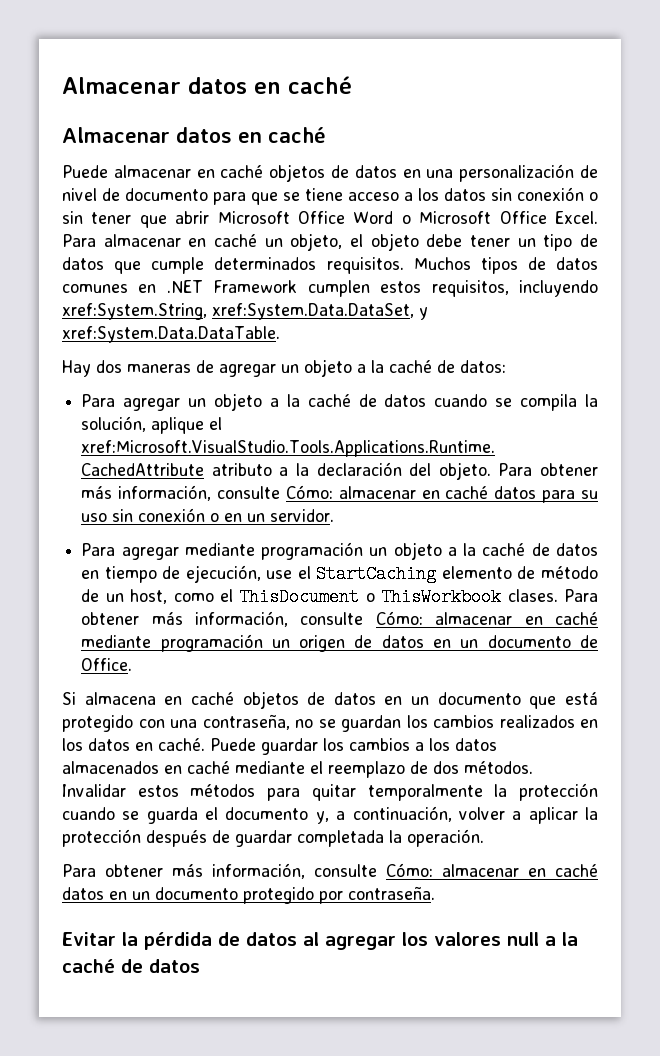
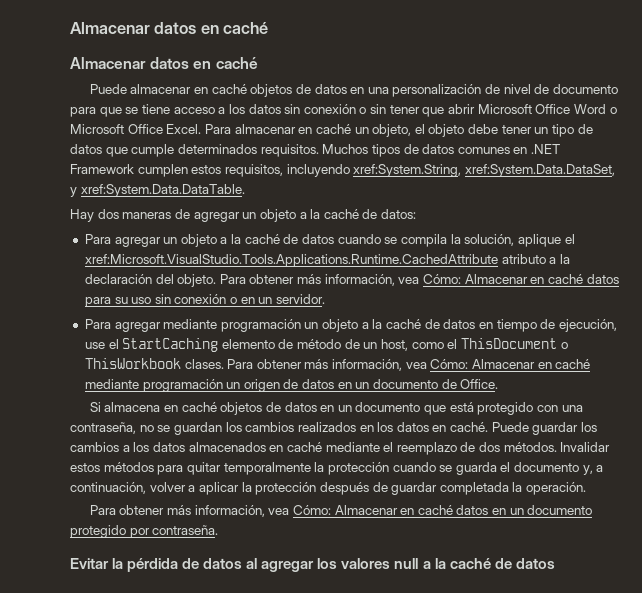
- Para obtener más información, consulte Cómo: almacenar en caché datos para su uso sin conexión o en un servidor.
+ Para obtener más información, vea Cómo: Almacenar en caché datos para su uso sin conexión o en un servidor.
- Para obtener más información, consulte Cómo: almacenar en caché mediante programación un origen de datos en un documento de Office.
+ Para obtener más información, vea Cómo: Almacenar en caché mediante programación un origen de datos en un documento de Office.
- Para obtener más información, consulte Cómo: almacenar en caché datos en un documento protegido por contraseña.
+ Para obtener más información, vea Cómo: Almacenar en caché datos en un documento protegido por contraseña.

